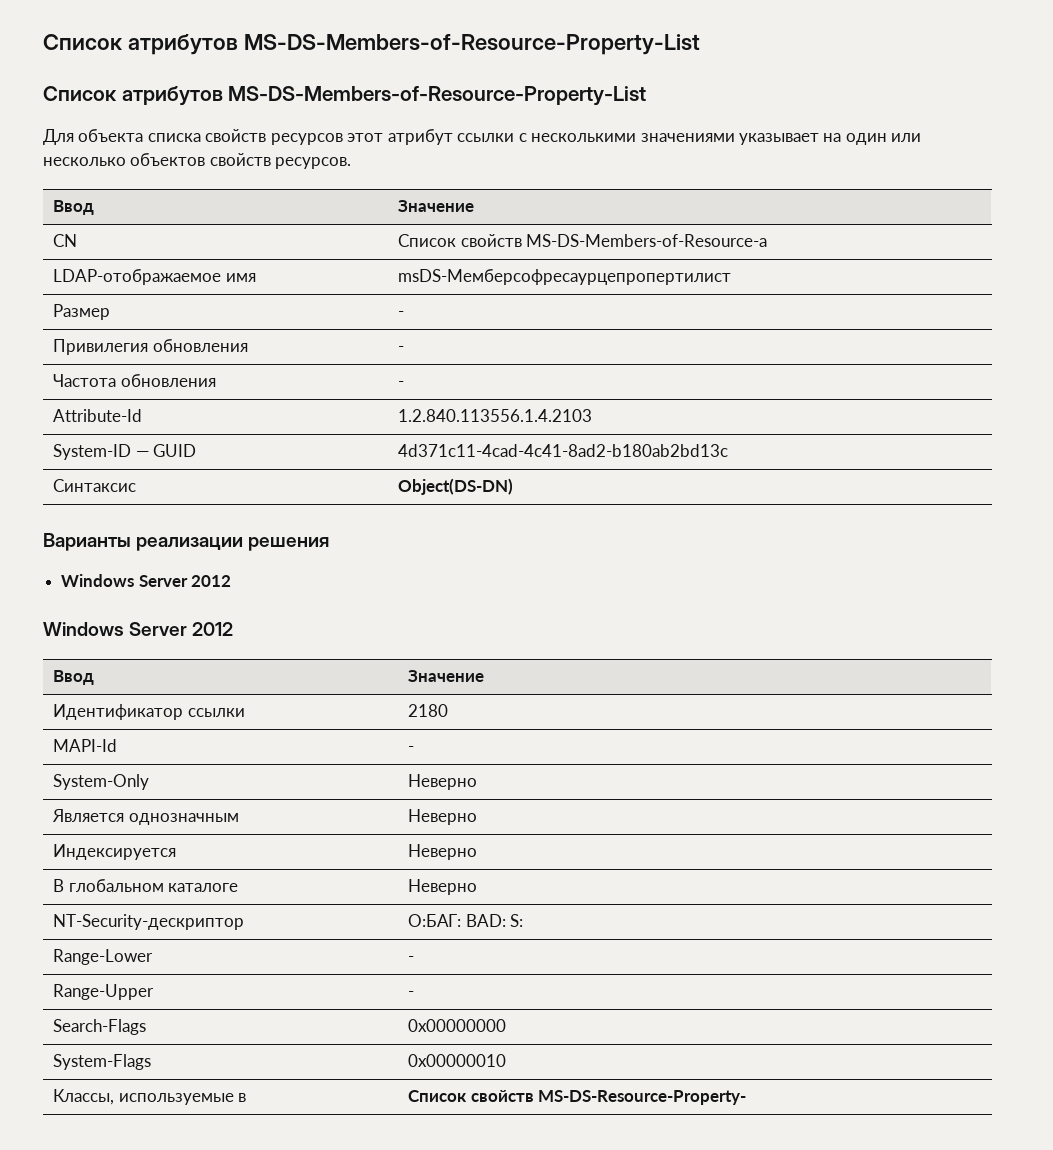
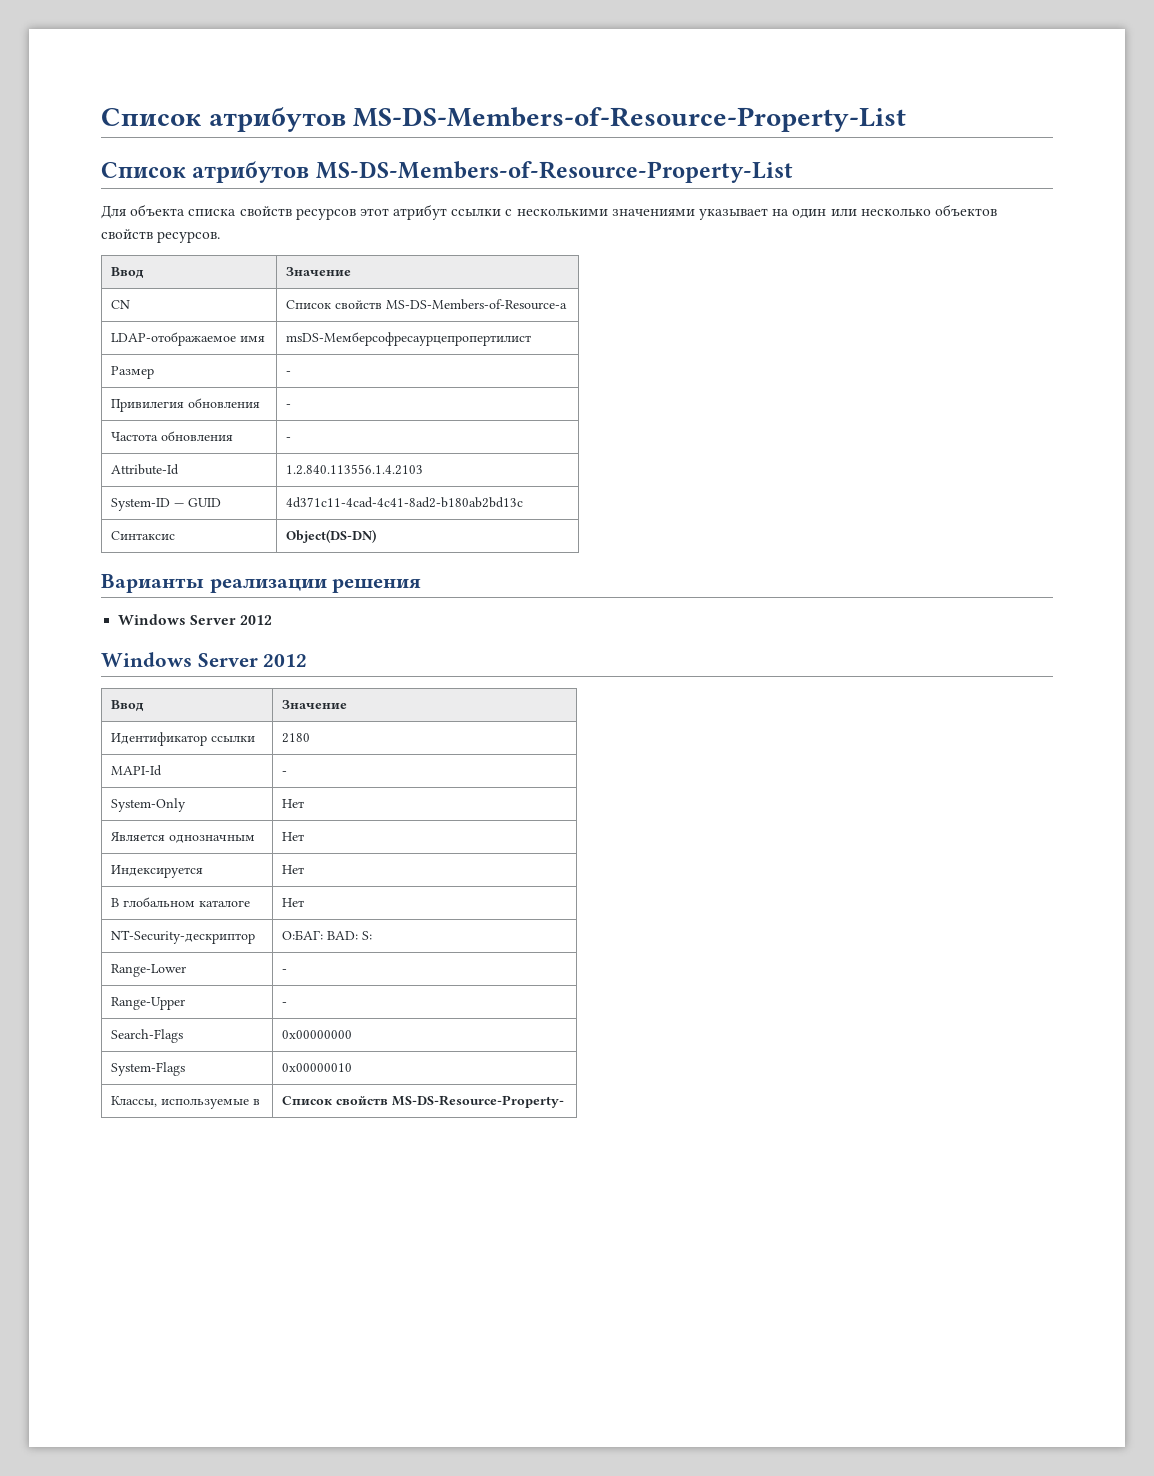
- System-Only | Неверно
+ System-Only | Нет
- Является однозначным | Неверно
+ Является однозначным | Нет
- Индексируется | Неверно
+ Индексируется | Нет
- В глобальном каталоге | Неверно
+ В глобальном каталоге | Нет

